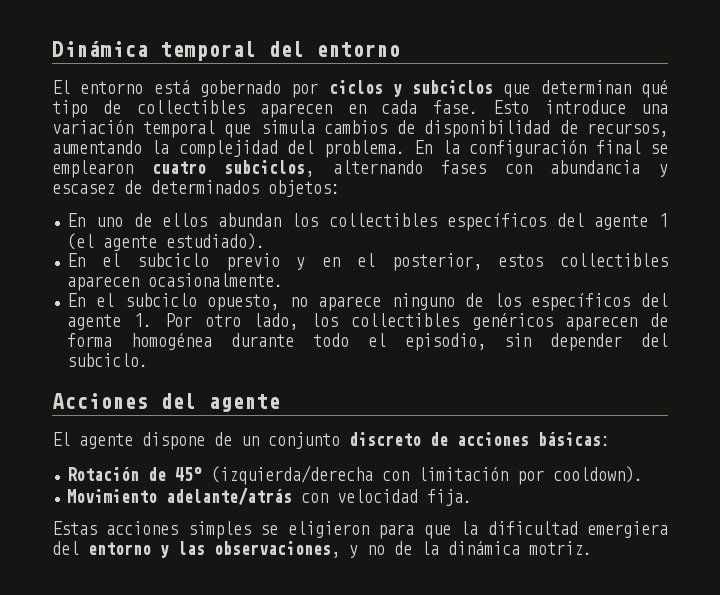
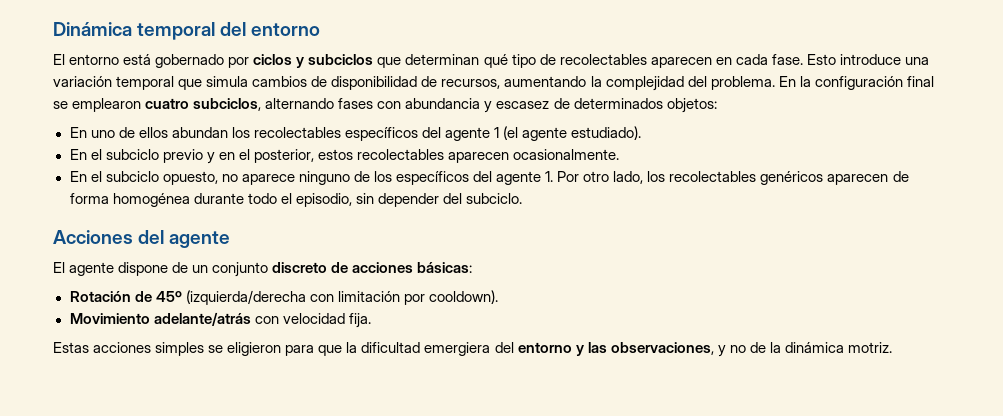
- El entorno está gobernado por ciclos y subciclos que determinan qué tipo de collectibles aparecen en cada fase.
+ El entorno está gobernado por ciclos y subciclos que determinan qué tipo de recolectables aparecen en cada fase.
- En uno de ellos abundan los collectibles específicos del agente 1 (el agente estudiado).
+ En uno de ellos abundan los recolectables específicos del agente 1 (el agente estudiado).
- En el subciclo previo y en el posterior, estos collectibles aparecen ocasionalmente.
+ En el subciclo previo y en el posterior, estos recolectables aparecen ocasionalmente.
- En el subciclo opuesto, no aparece ninguno de los específicos del agente 1. Por otro lado, los collectibles genéricos aparecen de forma homogénea durante todo el episodio, sin depender del subciclo.
+ En el subciclo opuesto, no aparece ninguno de los específicos del agente 1. Por otro lado, los recolectables genéricos aparecen de forma homogénea durante todo el episodio, sin depender del subciclo.

